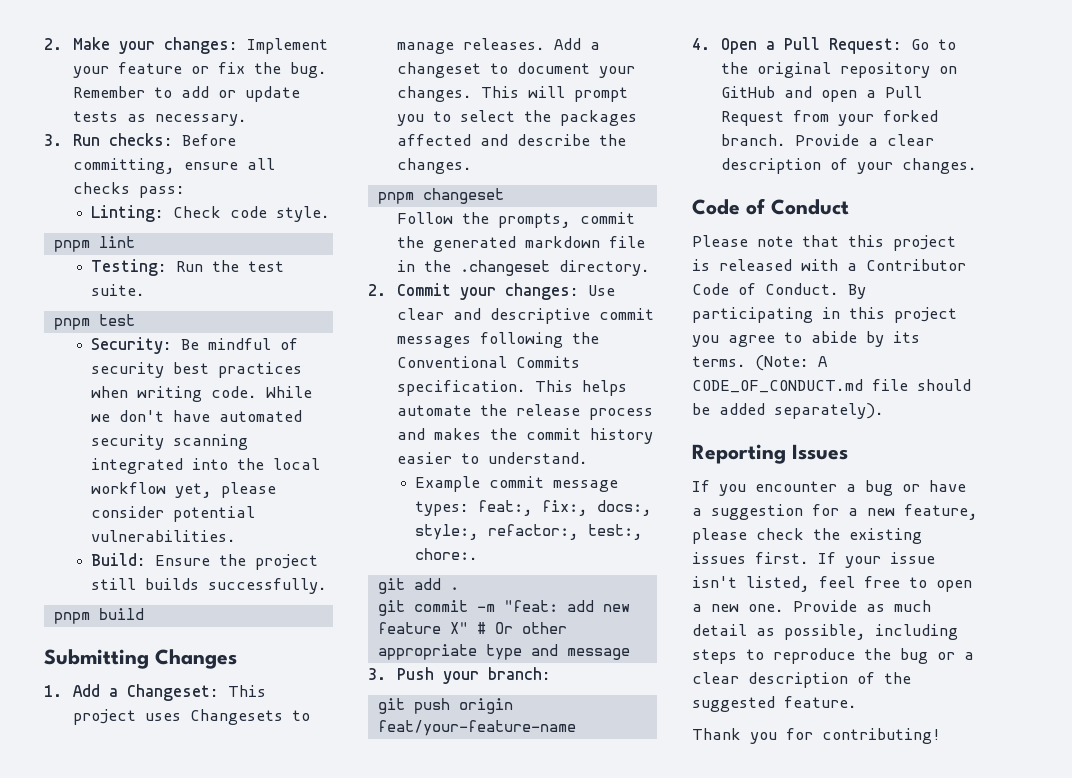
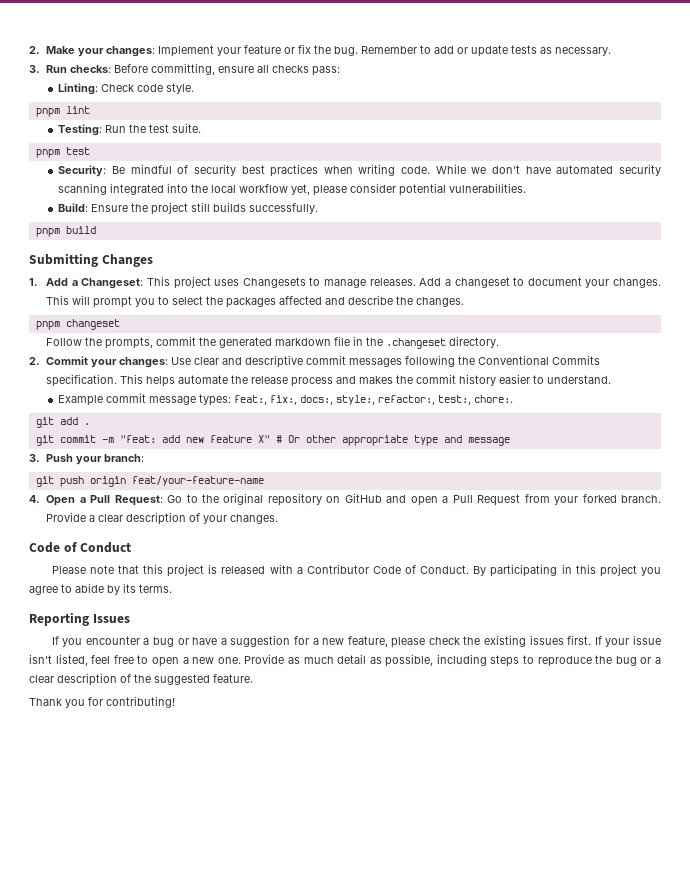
- (Note: A CODE_OF_CONDUCT.md file should be added separately).

